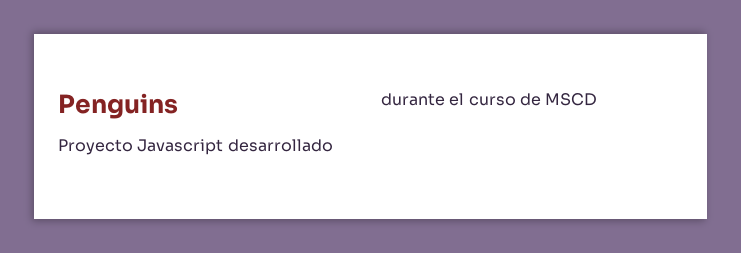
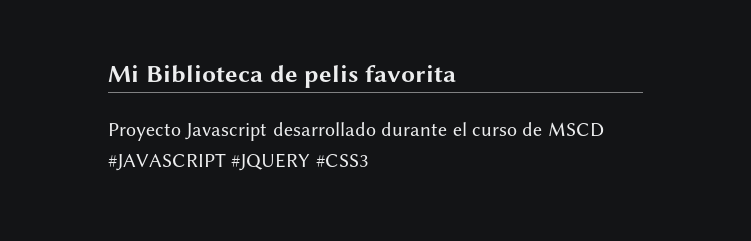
- Penguins
+ Mi Biblioteca de pelis favorita
- Proyecto Javascript desarrollado durante el curso de MSCD
+ Proyecto Javascript desarrollado durante el curso de MSCD #JAVASCRIPT #JQUERY #CSS3

